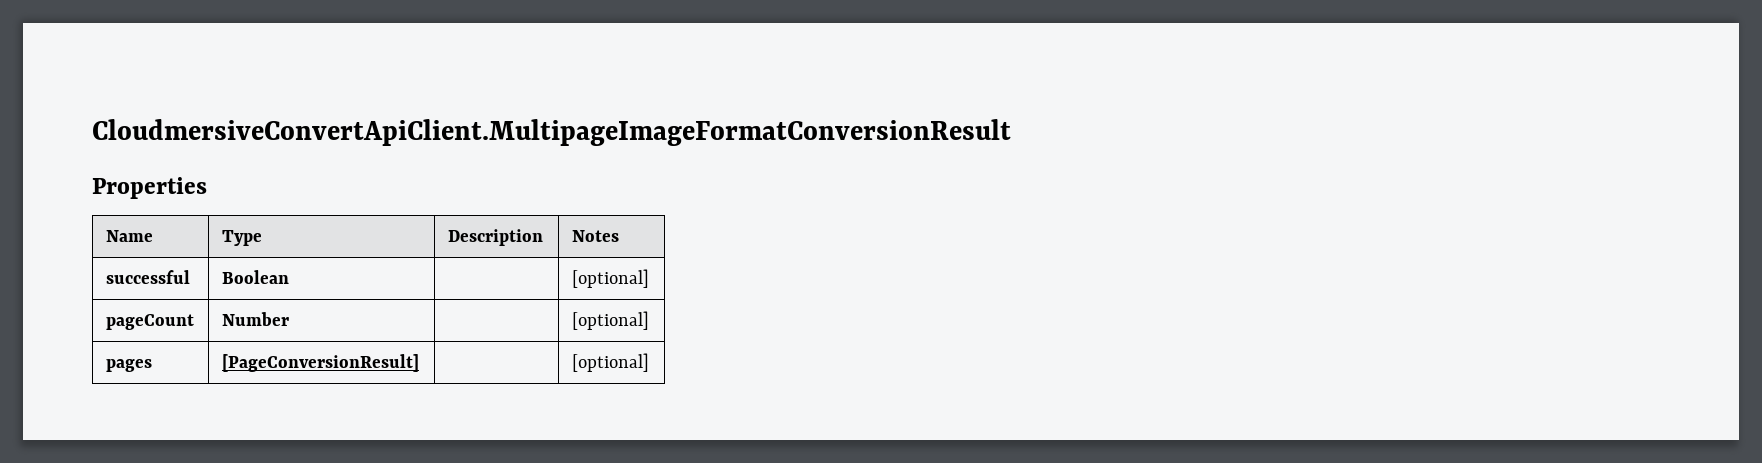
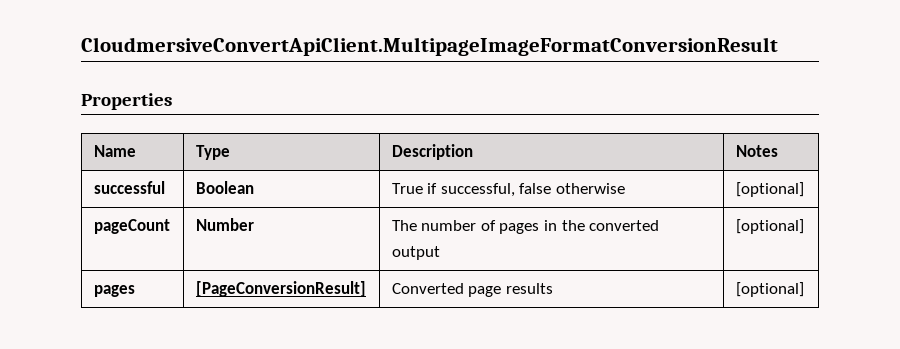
- successful | Boolean | | [optional]
- pageCount | Number | | [optional]
+ successful | Boolean | True if successful, false otherwise | [optional]
+ pageCount | Number | The number of pages in the converted output | [optional]
- pages | [PageConversionResult] | | [optional]
+ pages | [PageConversionResult] | Converted page results | [optional]

